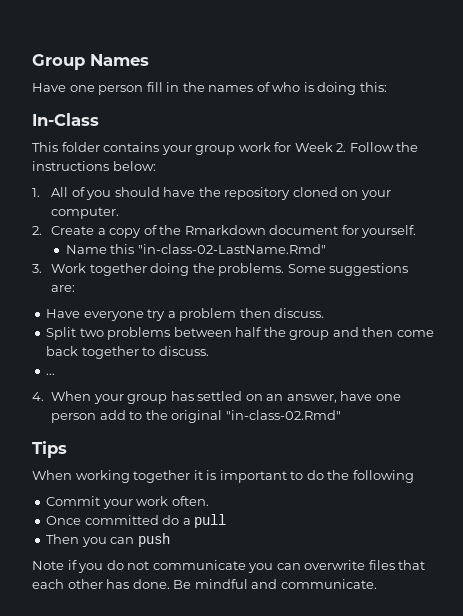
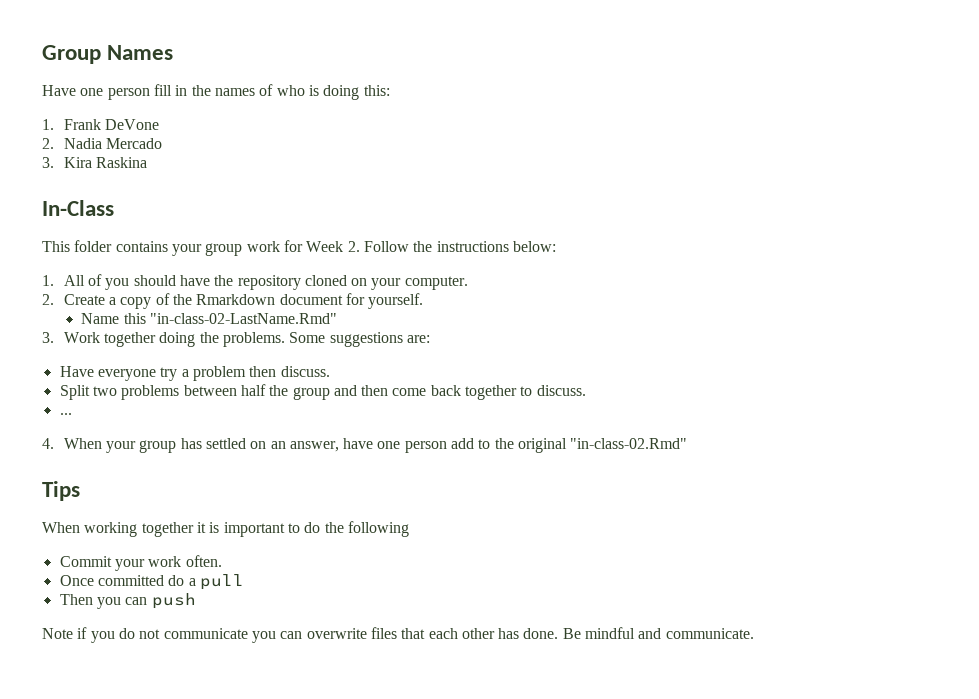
+ 1. Frank DeVone
+ 2. Nadia Mercado
+ 3. Kira Raskina

